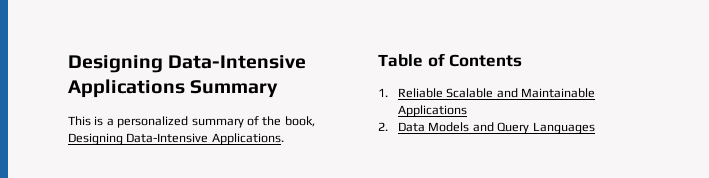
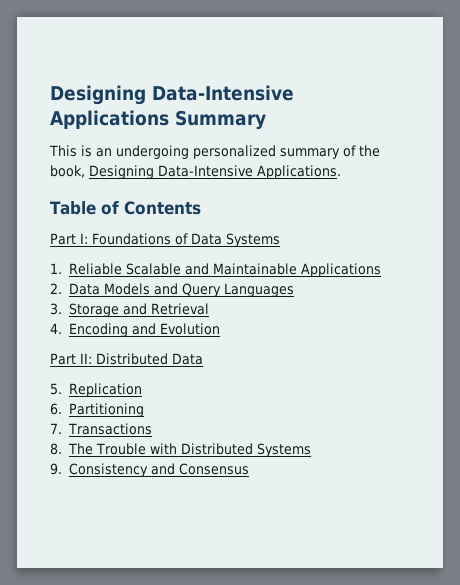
- This is a personalized summary of the book, Designing Data-Intensive Applications.
+ This is an undergoing personalized summary of the book, Designing Data-Intensive Applications.
+ Part I: Foundations of Data Systems
+ 3. Storage and Retrieval
+ 4. Encoding and Evolution
+ Part II: Distributed Data
+ 5. Replication
+ 6. Partitioning
+ 7. Transactions
+ 8. The Trouble with Distributed Systems
+ 9. Consistency and Consensus

